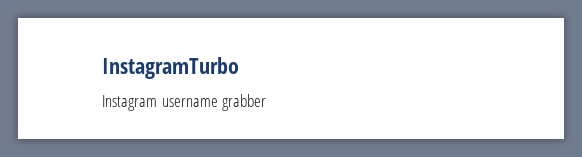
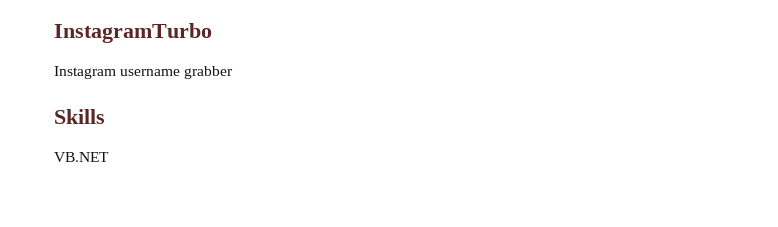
+ Skills
+ VB.NET

